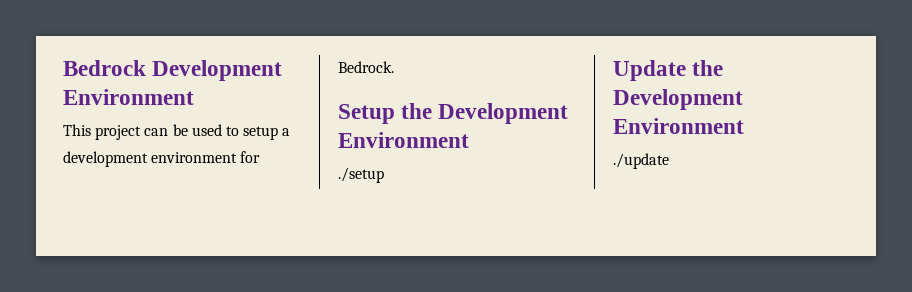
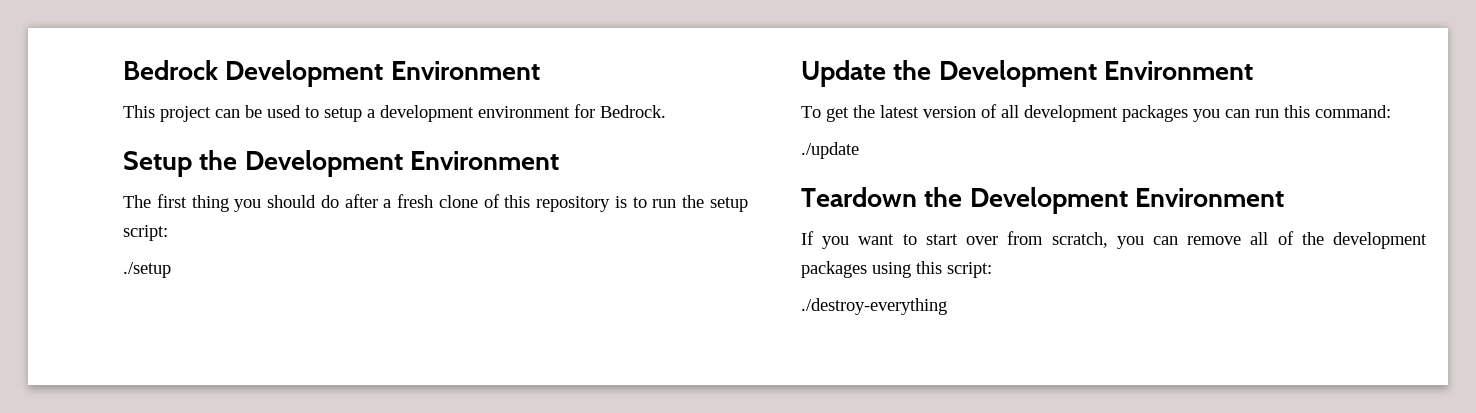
+ The first thing you should do after a fresh clone of this repository is to run the setup script:
+ To get the latest version of all development packages you can run this command:
  ./update
+ Teardown the Development Environment
+ If you want to start over from scratch, you can remove all of the development packages using this script:
+ ./destroy-everything

